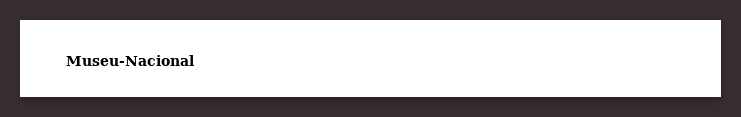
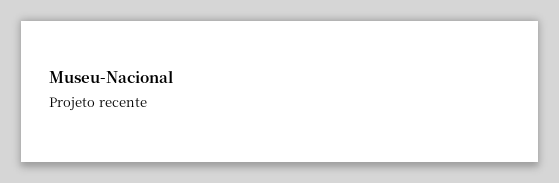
+ Projeto recente

